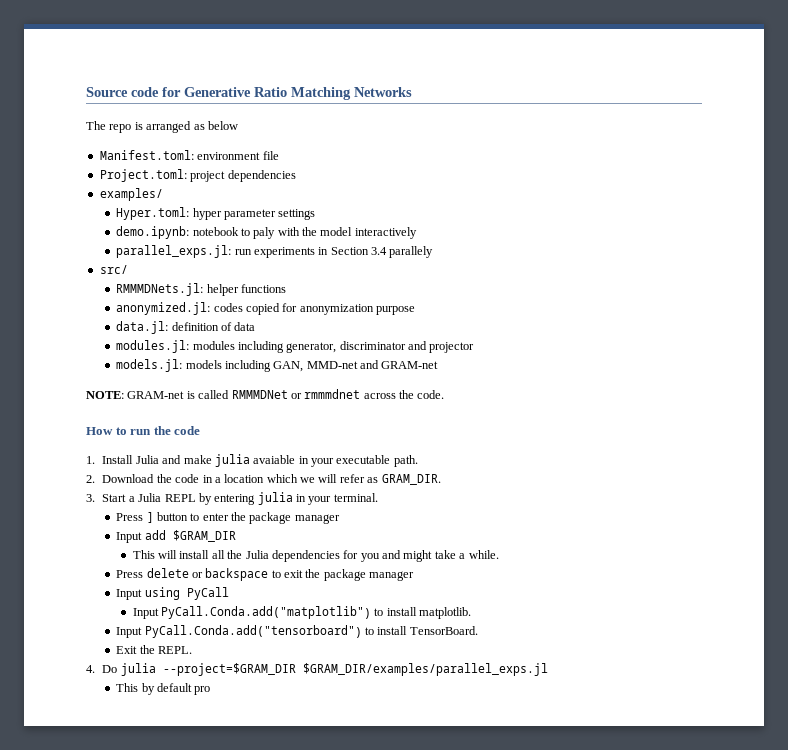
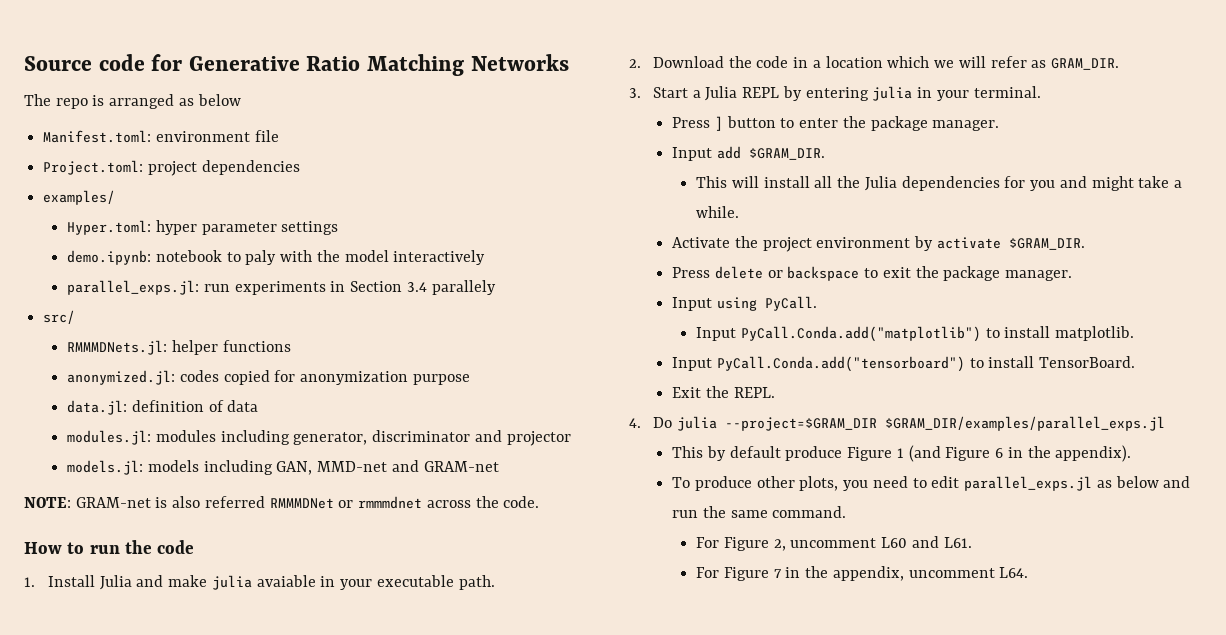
- NOTE: GRAM-net is called RMMMDNet or rmmmdnet across the code.
+ NOTE: GRAM-net is also referred RMMMDNet or rmmmdnet across the code.
- Press ] button to enter the package manager
+ Press ] button to enter the package manager.
- Input add $GRAM_DIR
+ Input add $GRAM_DIR.
+ Activate the project environment by activate $GRAM_DIR.
- Press delete or backspace to exit the package manager
+ Press delete or backspace to exit the package manager.
- Input using PyCall
+ Input using PyCall.
- This by default pro
+ This by default produce Figure 1 (and Figure 6 in the appendix).
+ To produce other plots, you need to edit parallel_exps.jl as below and run the same command.
+ For Figure 2, uncomment L60 and L61.
+ For Figure 7 in the appendix, uncomment L64.

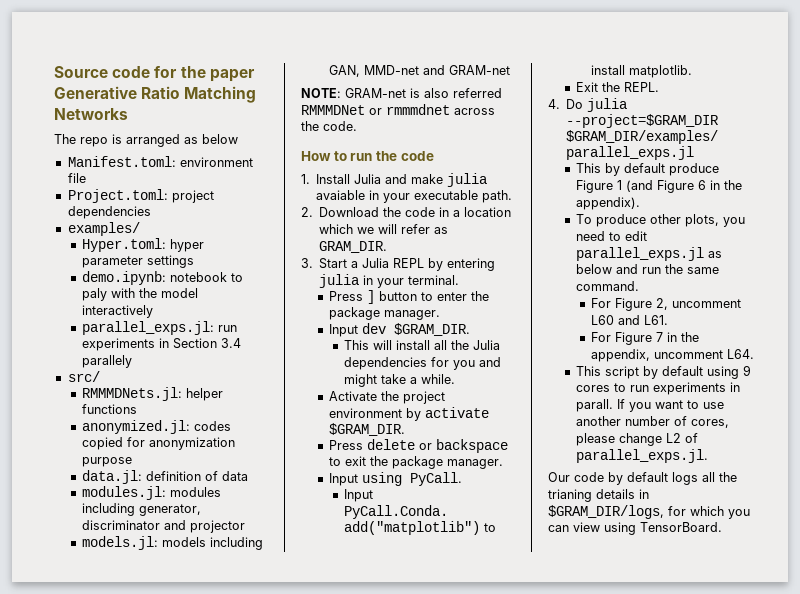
- Source code for Generative Ratio Matching Networks
+ Source code for the paper Generative Ratio Matching Networks
- Input add $GRAM_DIR.
+ Input dev $GRAM_DIR.
- Input PyCall.Conda.add("tensorboard") to install TensorBoard.
+ This script by default using 9 cores to run experiments in parall. If you want to use another number of cores, please change L2 of parallel_exps.jl.
+ Our code by default logs all the trianing details in $GRAM_DIR/logs, for which you can view using TensorBoard.

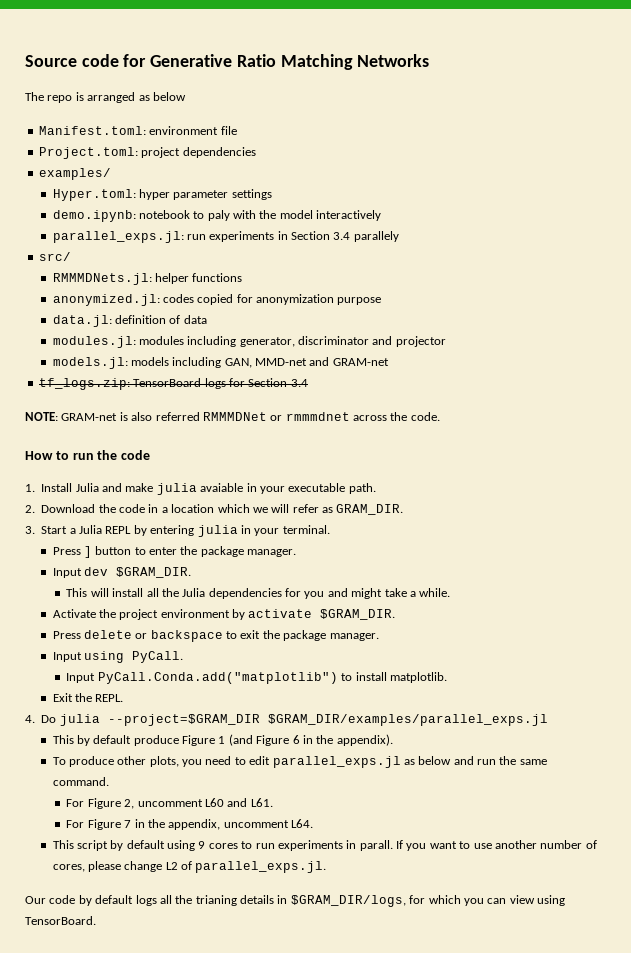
- Source code for the paper Generative Ratio Matching Networks
+ Source code for Generative Ratio Matching Networks
+ tf_logs.zip: TensorBoard logs for Section 3.4

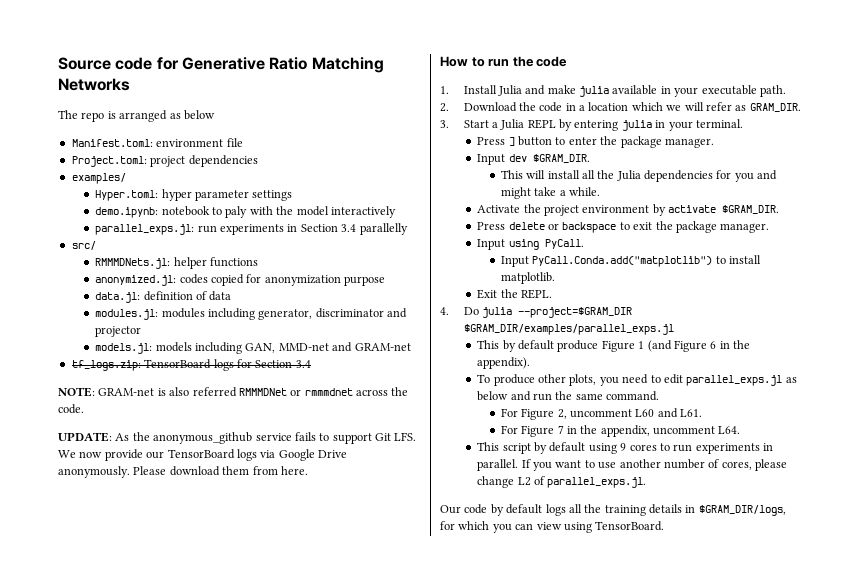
- parallel_exps.jl: run experiments in Section 3.4 parallely
+ parallel_exps.jl: run experiments in Section 3.4 parallelly
+ UPDATE: As the anonymous_github service fails to support Git LFS. We now provide our TensorBoard logs via Google Drive anonymously. Please download them from here.
- 1. Install Julia and make julia avaiable in your executable path.
+ 1. Install Julia and make julia available in your executable path.
- This script by default using 9 cores to run experiments in parall.
+ This script by default using 9 cores to run experiments in parallel.
- Our code by default logs all the trianing details in $GRAM_DIR/logs, for which you can view using TensorBoard.
+ Our code by default logs all the training details in $GRAM_DIR/logs, for which you can view using TensorBoard.

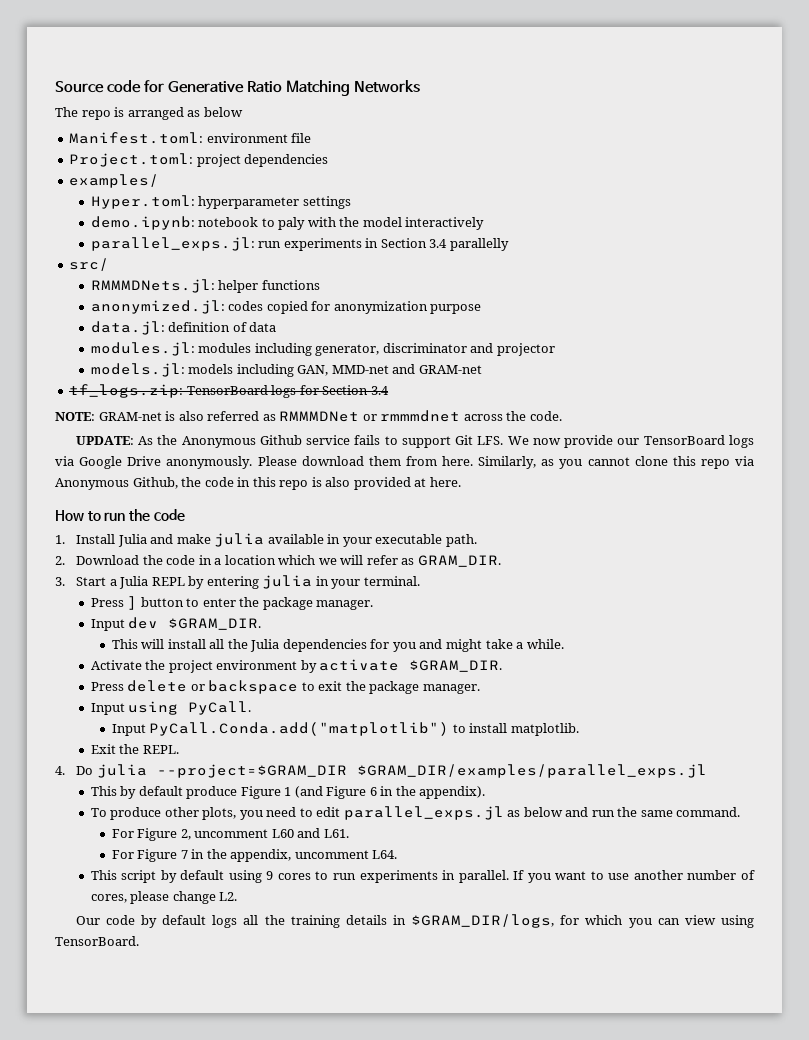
- Hyper.toml: hyper parameter settings
+ Hyper.toml: hyperparameter settings
- NOTE: GRAM-net is also referred RMMMDNet or rmmmdnet across the code.
+ NOTE: GRAM-net is also referred as RMMMDNet or rmmmdnet across the code.
- UPDATE: As the anonymous_github service fails to support Git LFS. We now provide our TensorBoard logs via Google Drive anonymously.
+ UPDATE: As the Anonymous Github service fails to support Git LFS. We now provide our TensorBoard logs via Google Drive anonymously.
+ Similarly, as you cannot clone this repo via Anonymous Github, the code in this repo is also provided at here.
- If you want to use another number of cores, please change L2 of parallel_exps.jl.
+ If you want to use another number of cores, please change L2.

